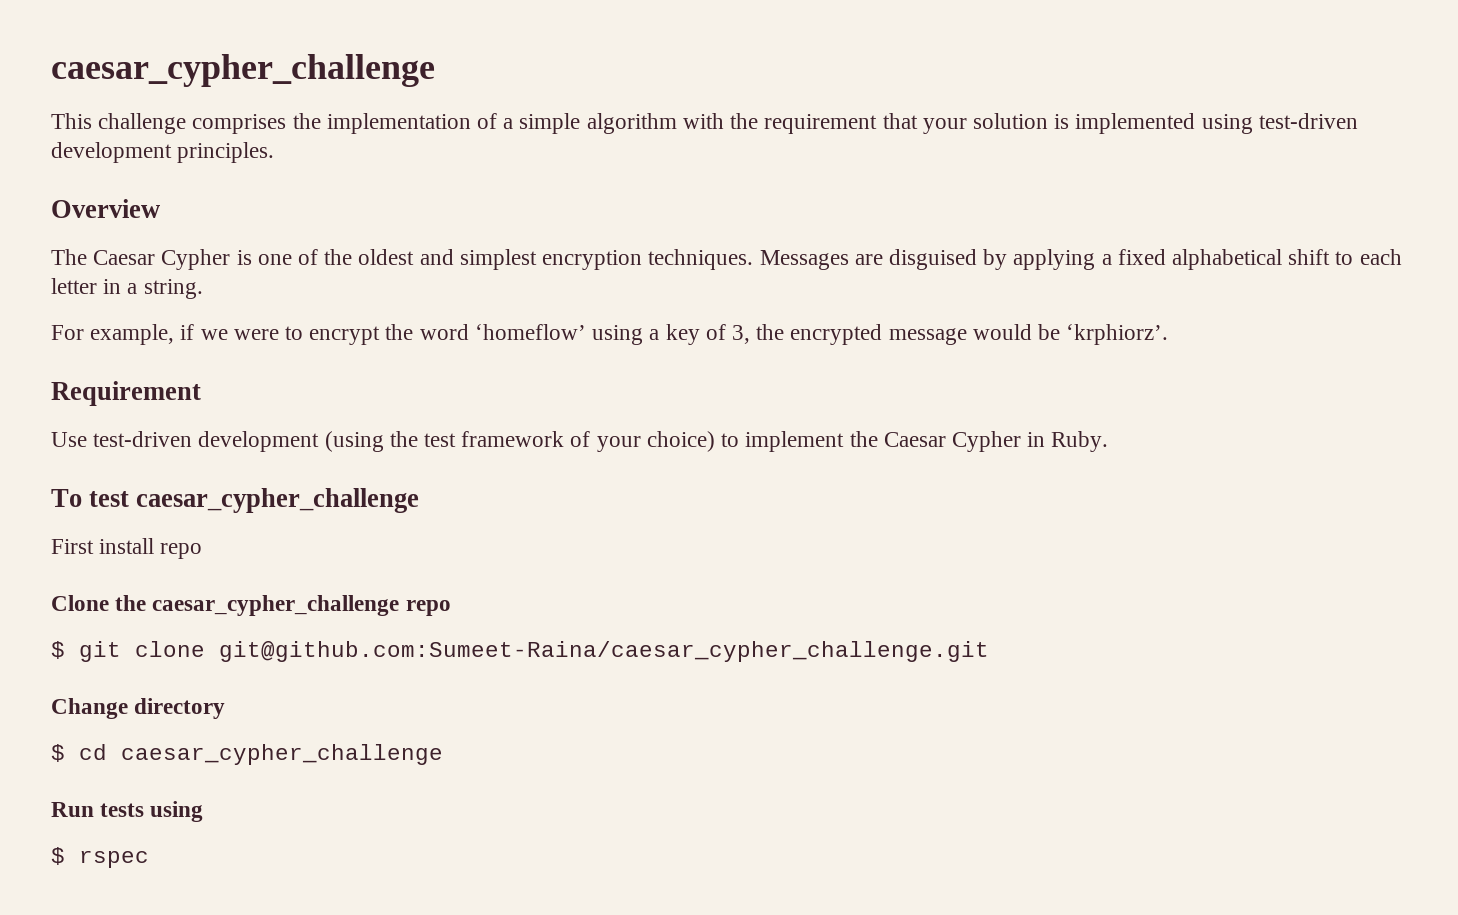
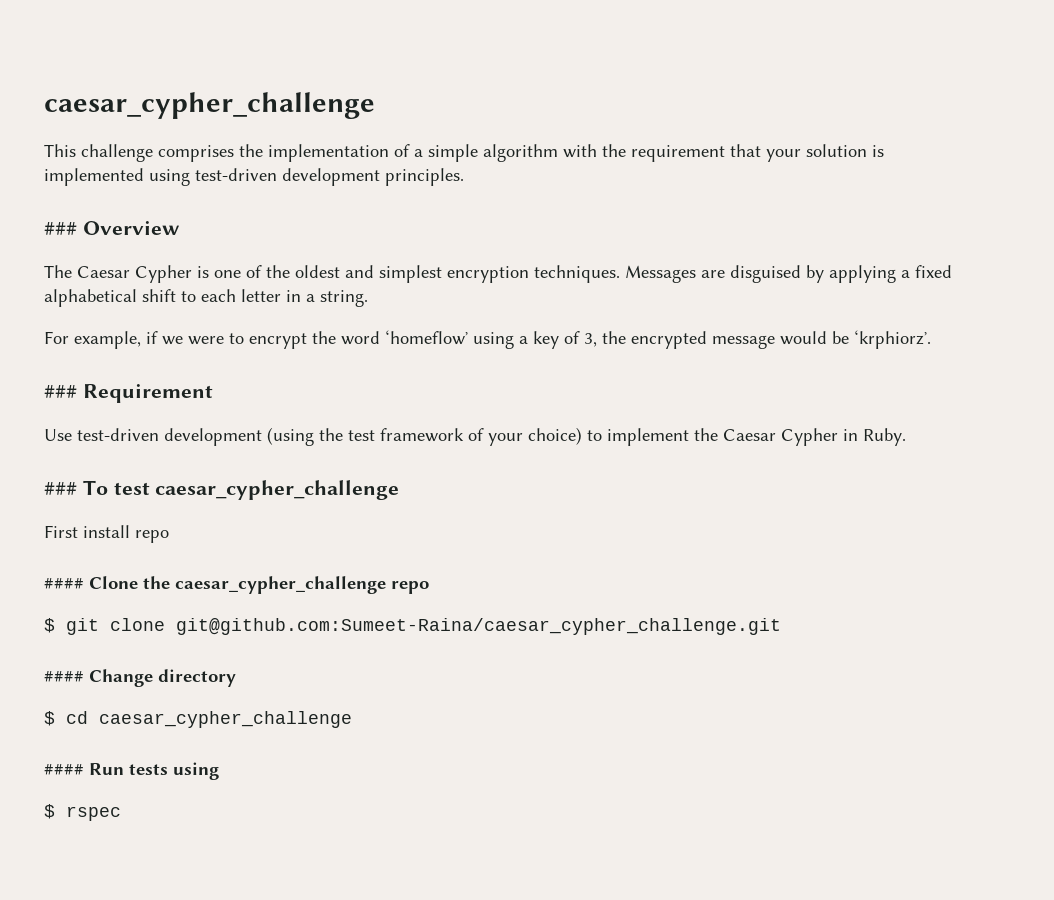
- Overview
+ ### Overview
- Requirement
+ ### Requirement
- To test caesar_cypher_challenge
+ ### To test caesar_cypher_challenge
- Clone the caesar_cypher_challenge repo
+ #### Clone the caesar_cypher_challenge repo
- Change directory
+ #### Change directory
- Run tests using
+ #### Run tests using

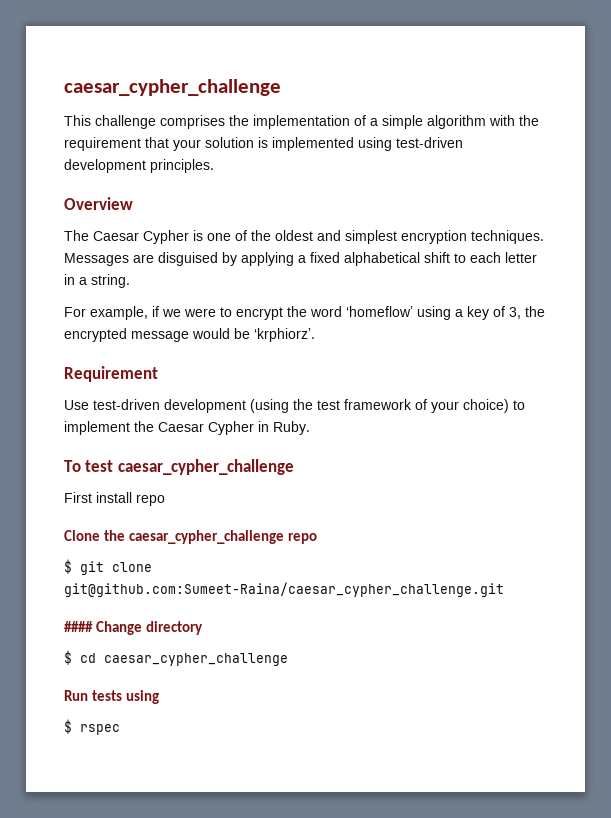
- ### Overview
+ Overview
- ### Requirement
+ Requirement
- ### To test caesar_cypher_challenge
+ To test caesar_cypher_challenge
- #### Clone the caesar_cypher_challenge repo
+ Clone the caesar_cypher_challenge repo
- #### Run tests using
+ Run tests using

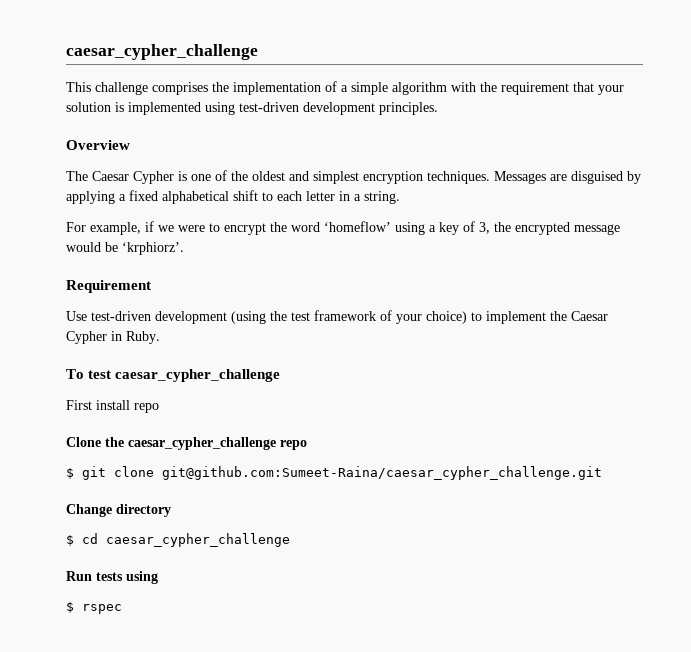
- #### Change directory
+ Change directory

